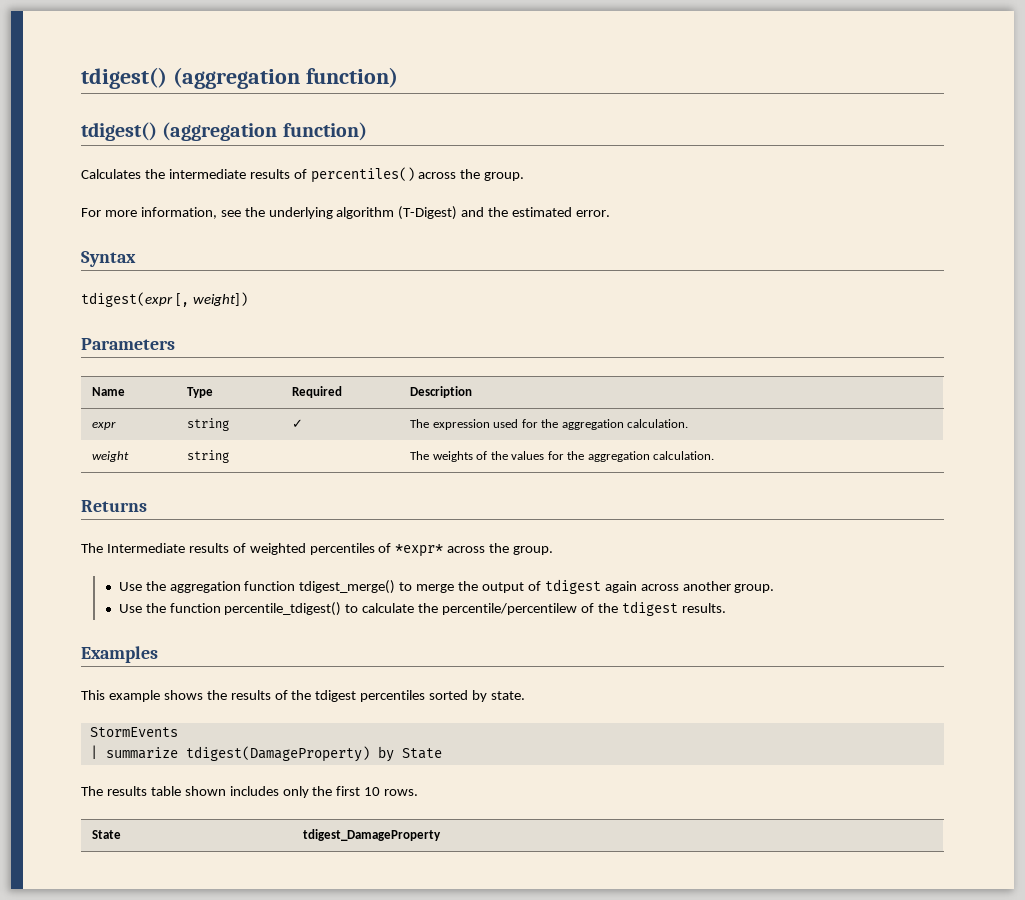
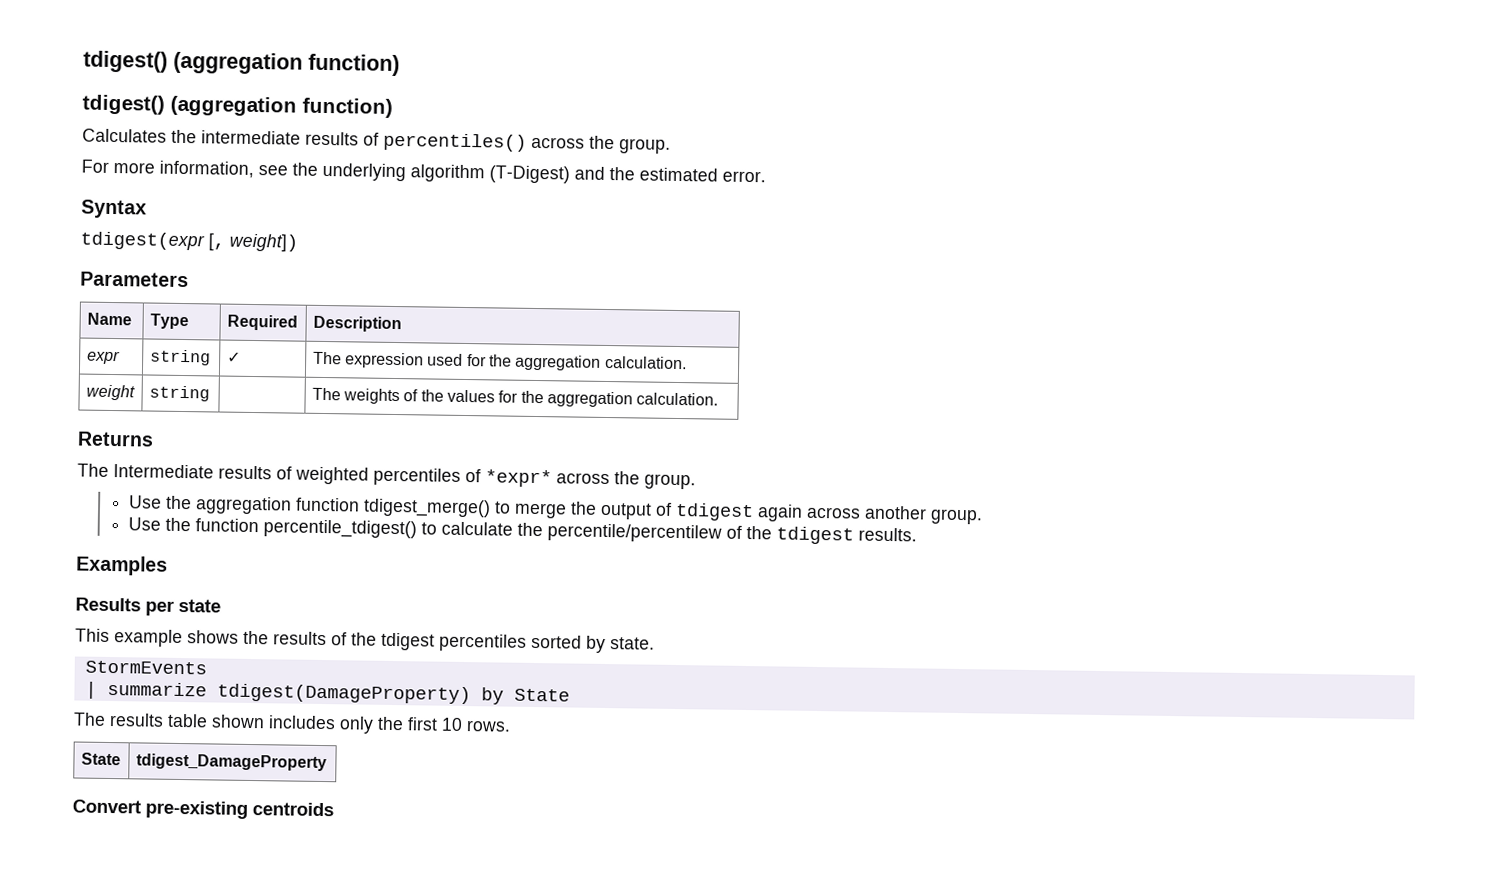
+ Results per state
+ Convert pre-existing centroids

